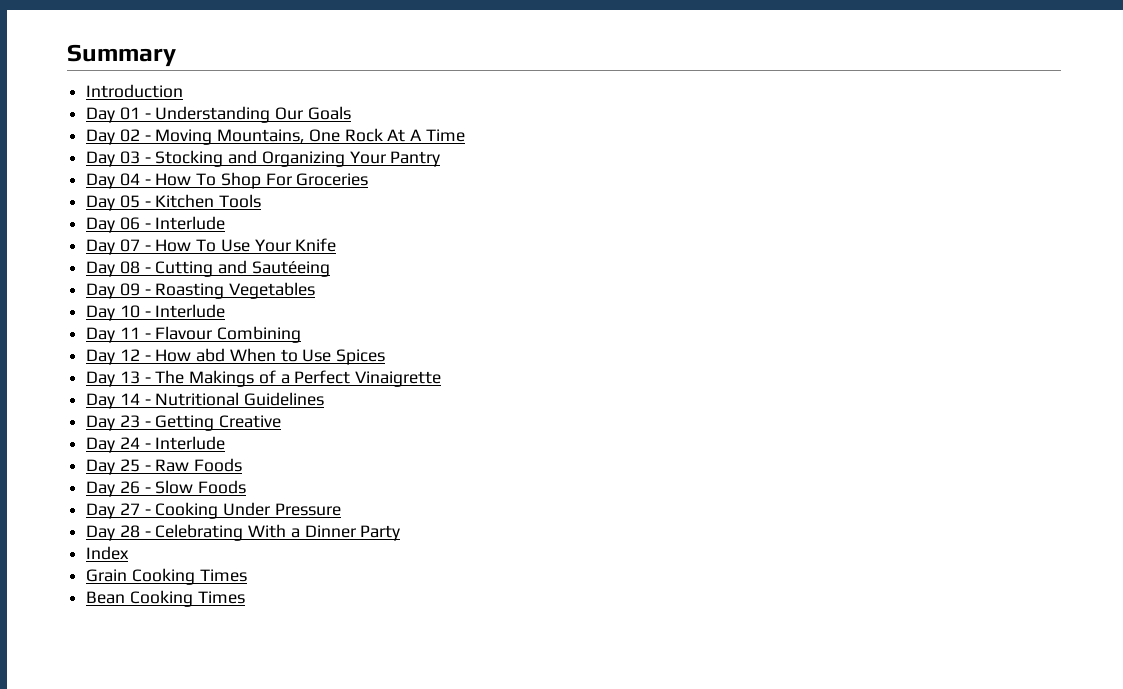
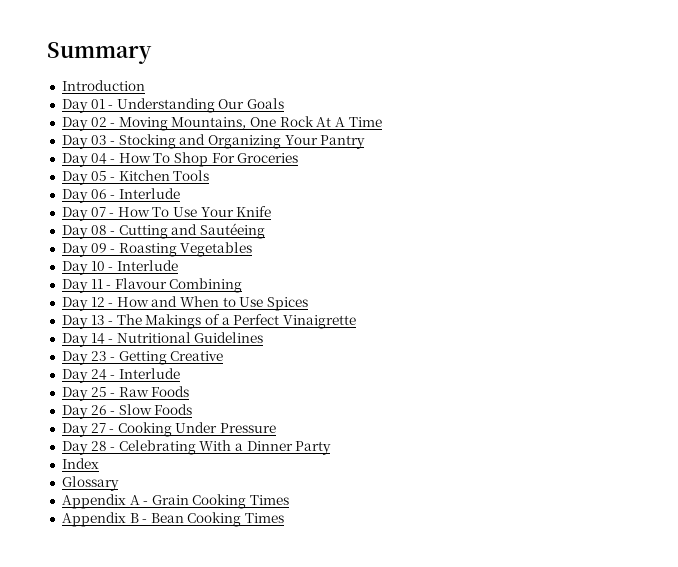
- Day 12 - How abd When to Use Spices
+ Day 12 - How and When to Use Spices
- Grain Cooking Times
+ Glossary
+ Appendix A - Grain Cooking Times
- Bean Cooking Times
+ Appendix B - Bean Cooking Times

